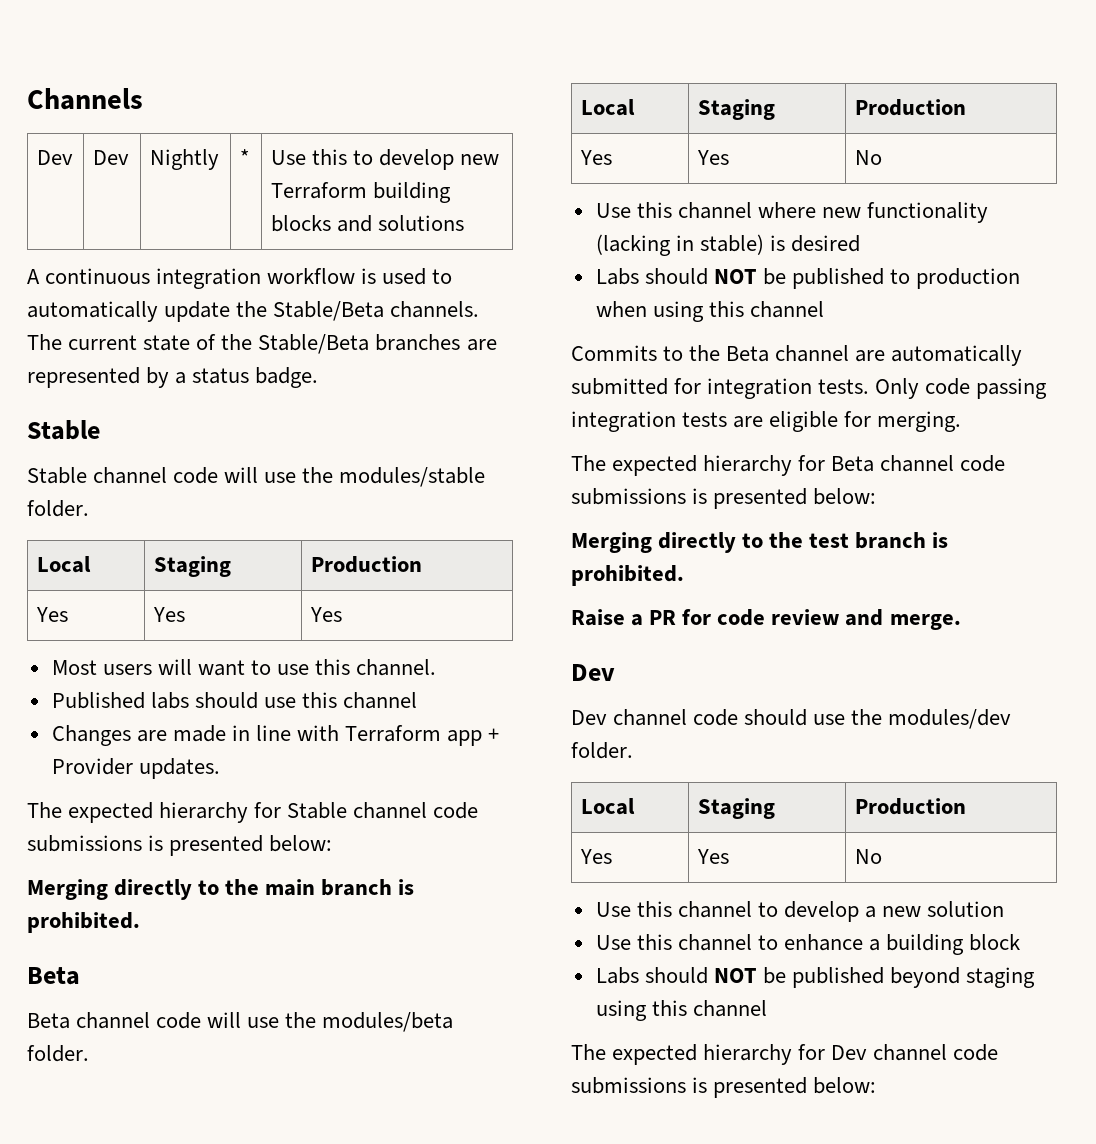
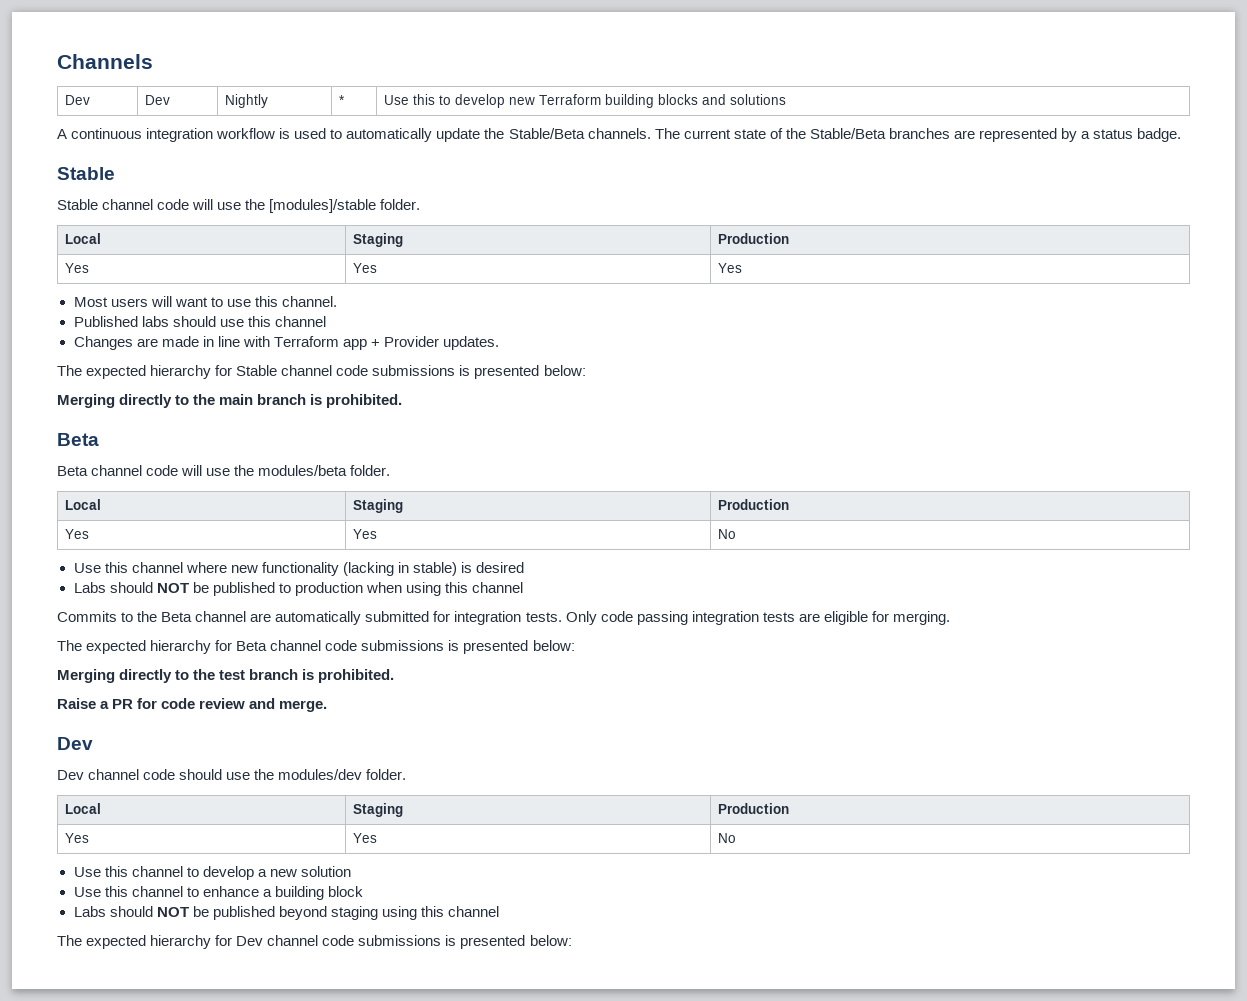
- Stable channel code will use the modules/stable folder.
+ Stable channel code will use the [modules]/stable folder.

